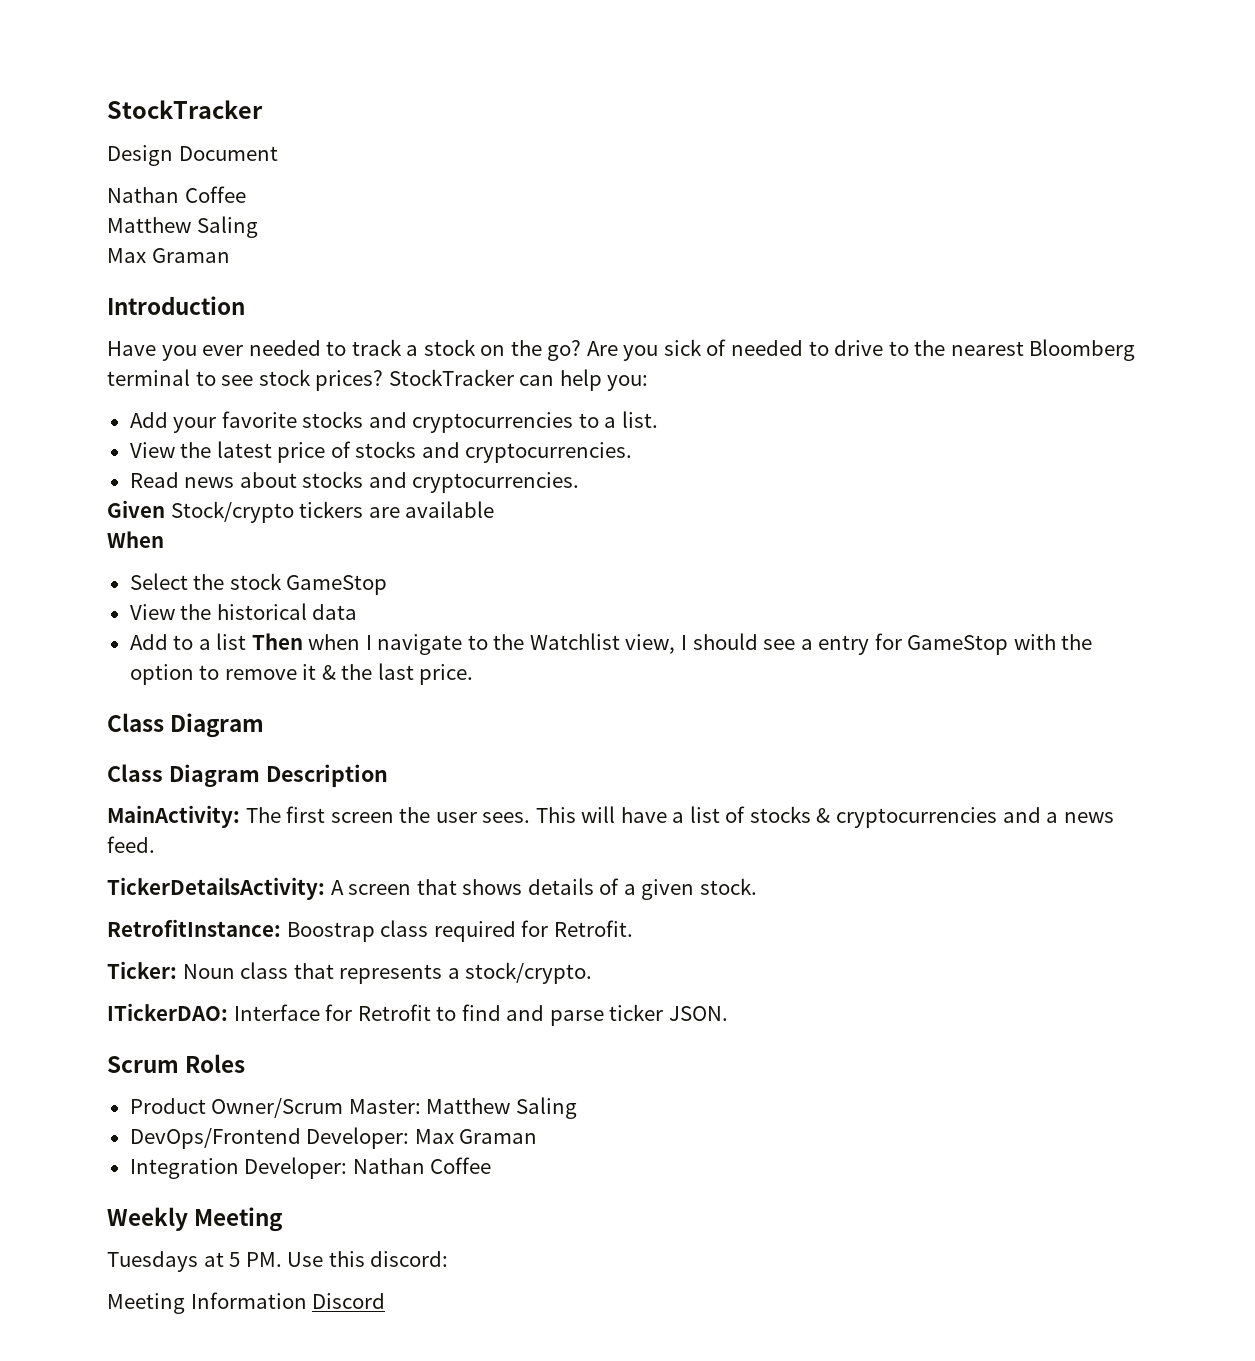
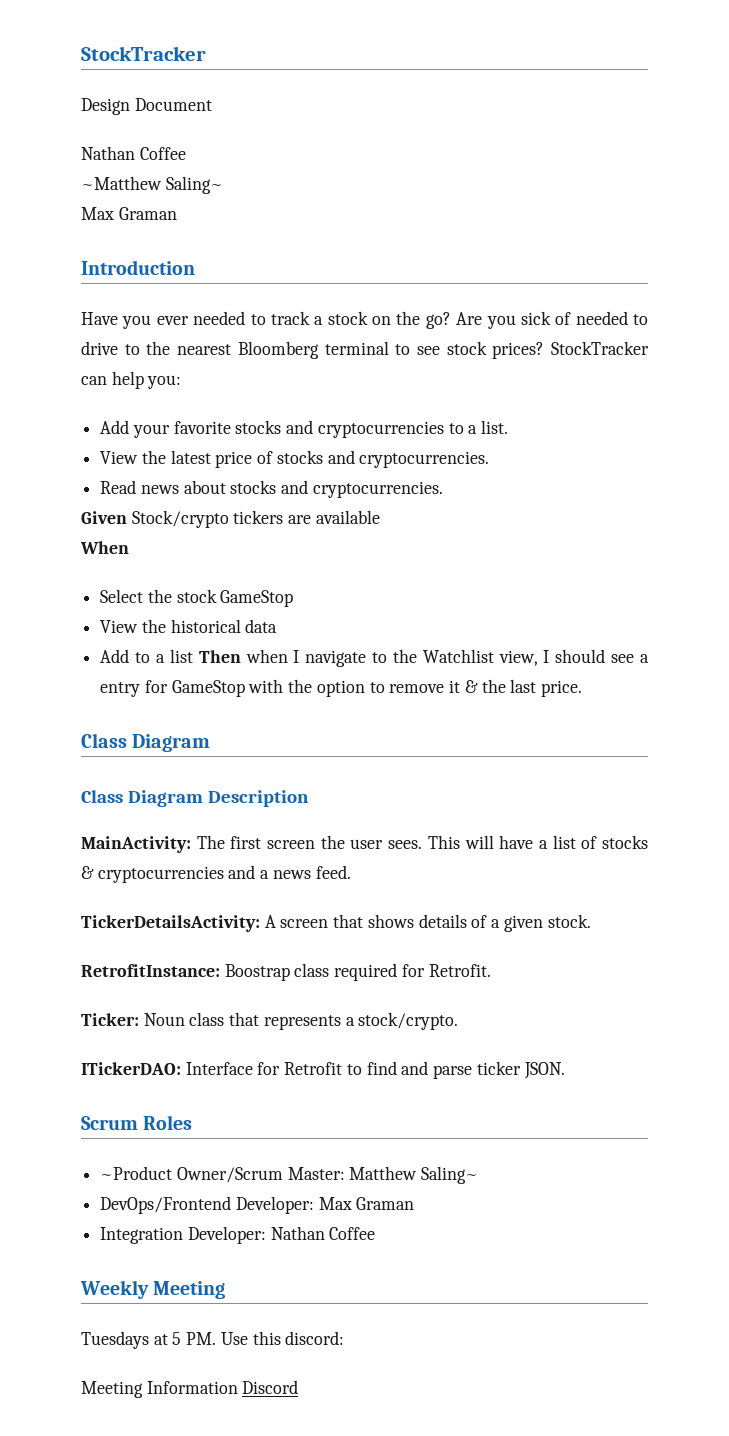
  Design Document
  Nathan Coffee
- Matthew Saling
+ ~Matthew Saling~
- Product Owner/Scrum Master: Matthew Saling
+ ~Product Owner/Scrum Master: Matthew Saling~

